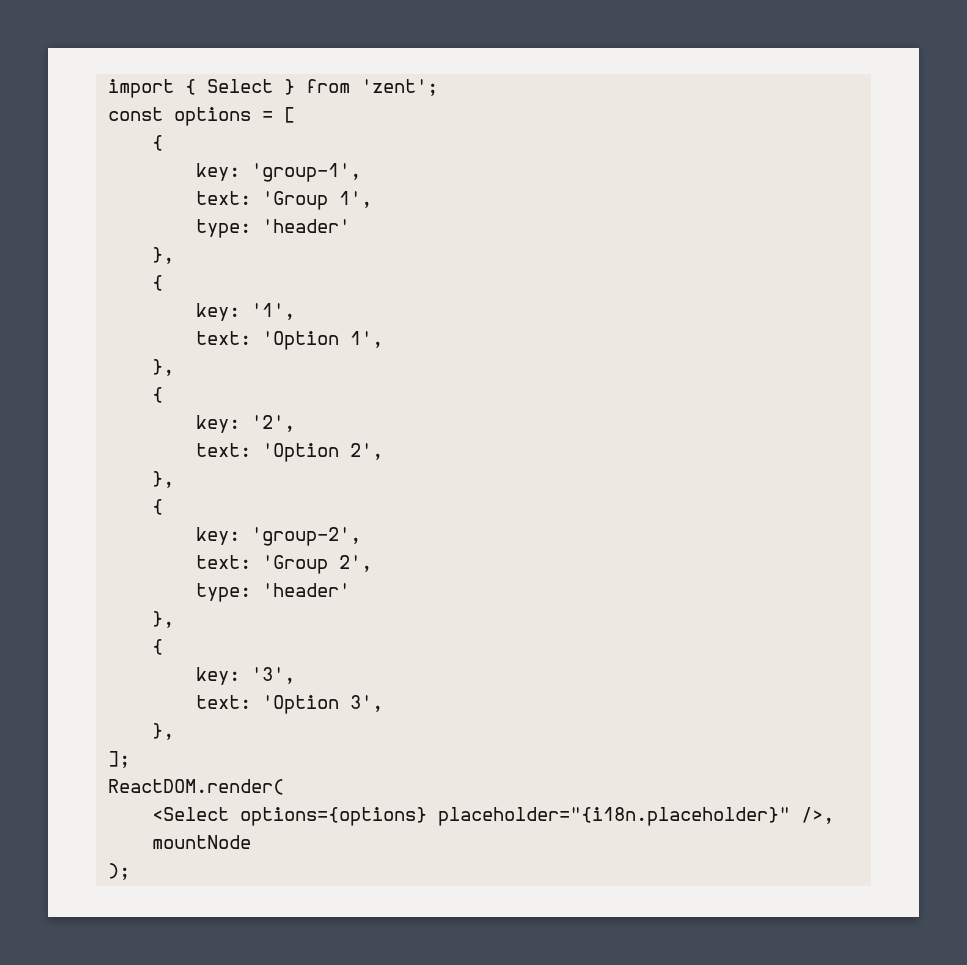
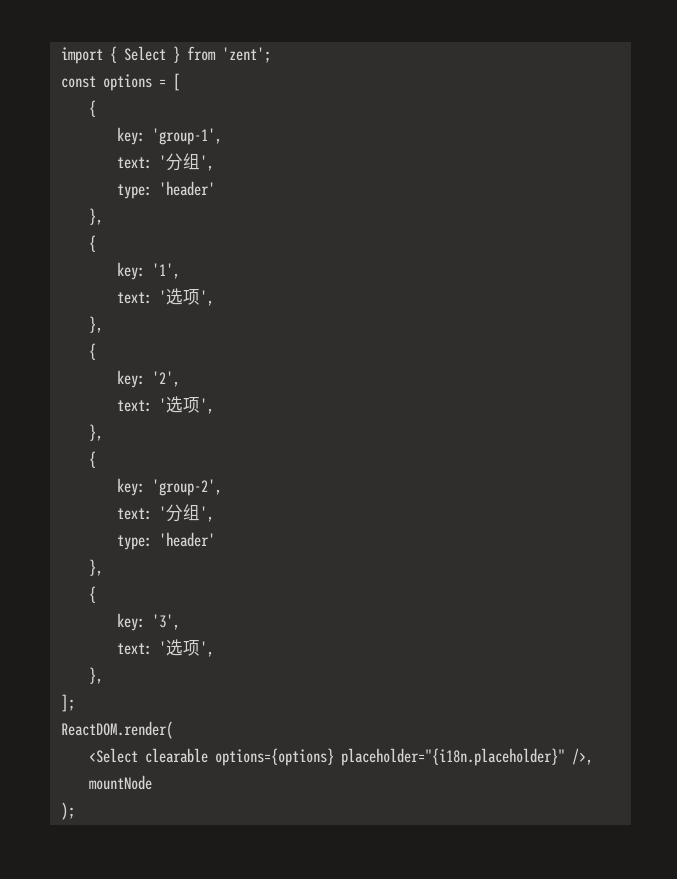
  key: 'group-1',
- text: 'Group 1',
+ text: '分组',
  key: '1',
- text: 'Option 1',
+ text: '选项',
  key: '2',
- text: 'Option 2',
+ text: '选项',
  key: 'group-2',
- text: 'Group 2',
+ text: '分组',
  key: '3',
- text: 'Option 3',
+ text: '选项',
- <Select options={options} placeholder="{i18n.placeholder}" />,
+ <Select clearable options={options} placeholder="{i18n.placeholder}" />,

